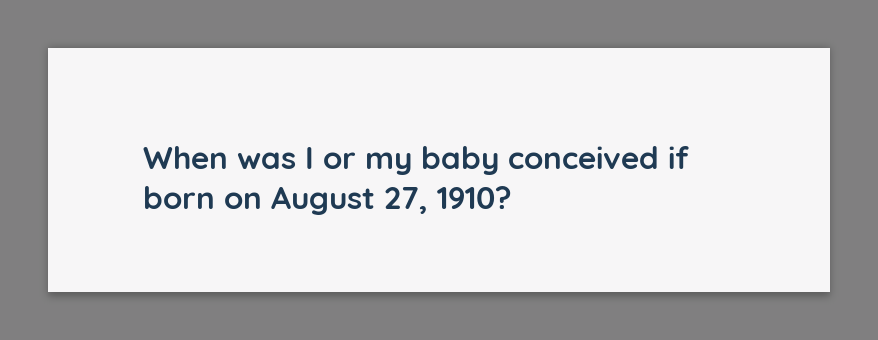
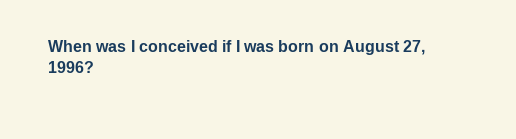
- When was I or my baby conceived if born on August 27, 1910?
+ When was I conceived if I was born on August 27, 1996?

